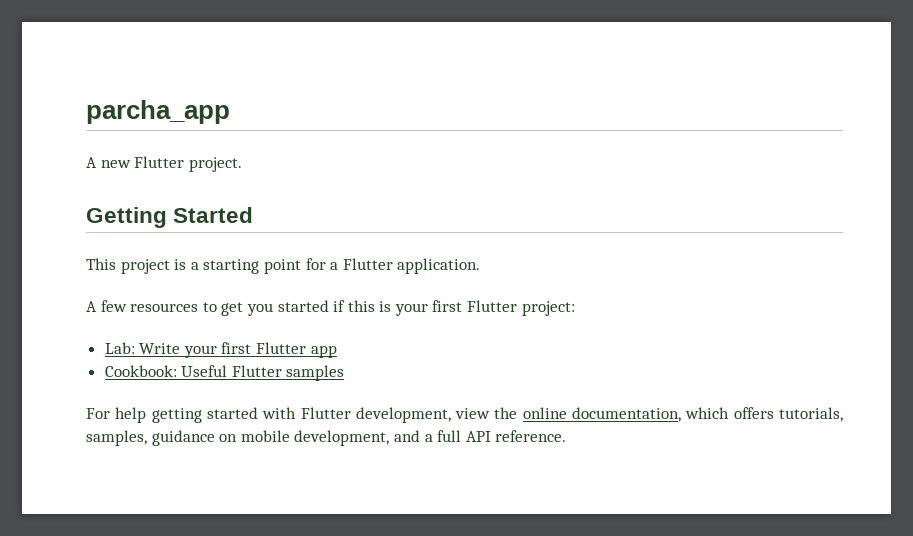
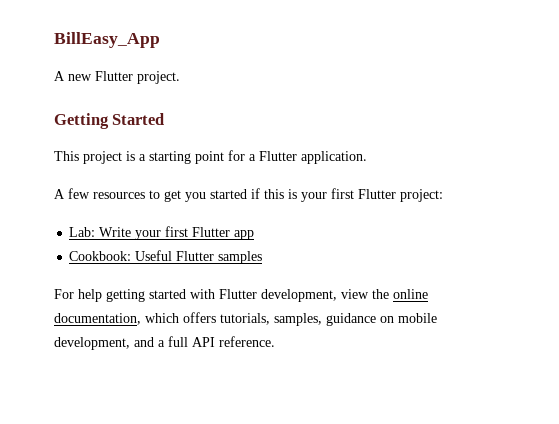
- parcha_app
+ BillEasy_App

